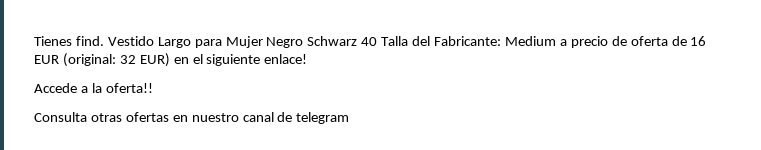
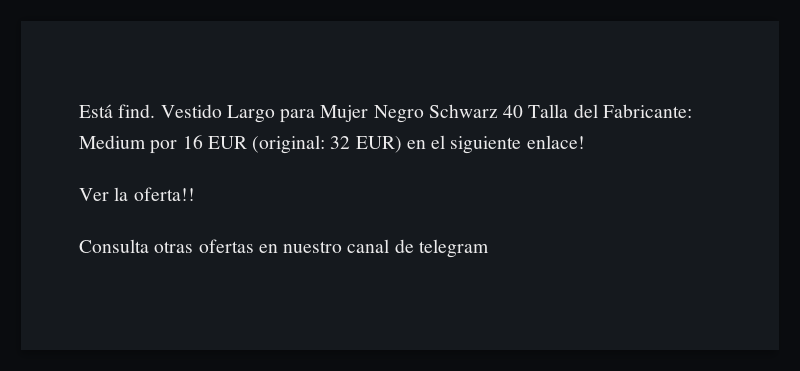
- Tienes find.
+ Está find.
- Vestido Largo para Mujer Negro Schwarz 40 Talla del Fabricante: Medium a precio de oferta de 16 EUR (original: 32 EUR) en el siguiente enlace!
+ Vestido Largo para Mujer Negro Schwarz 40 Talla del Fabricante: Medium por 16 EUR (original: 32 EUR) en el siguiente enlace!
- Accede a la oferta!!
+ Ver la oferta!!

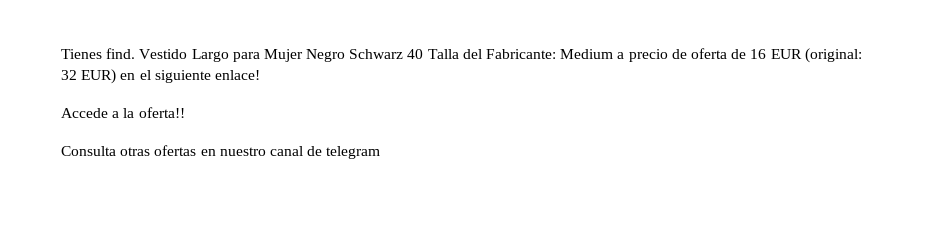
- Está find.
+ Tienes find.
- Vestido Largo para Mujer Negro Schwarz 40 Talla del Fabricante: Medium por 16 EUR (original: 32 EUR) en el siguiente enlace!
+ Vestido Largo para Mujer Negro Schwarz 40 Talla del Fabricante: Medium a precio de oferta de 16 EUR (original: 32 EUR) en el siguiente enlace!
- Ver la oferta!!
+ Accede a la oferta!!

